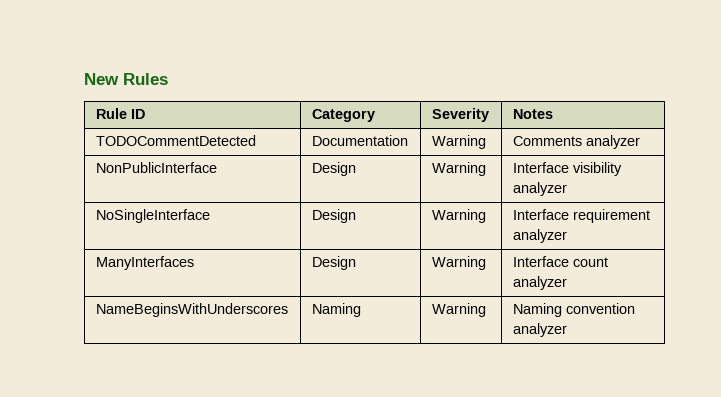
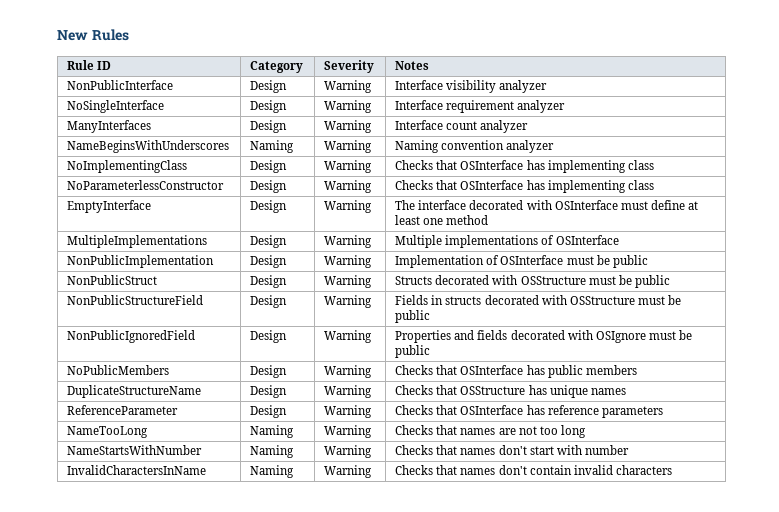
- TODOCommentDetected | Documentation | Warning | Comments analyzer
+ NoImplementingClass | Design | Warning | Checks that OSInterface has implementing class
+ NoParameterlessConstructor | Design | Warning | Checks that OSInterface has implementing class
+ EmptyInterface | Design | Warning | The interface decorated with OSInterface must define at least one method
+ MultipleImplementations | Design | Warning | Multiple implementations of OSInterface
+ NonPublicImplementation | Design | Warning | Implementation of OSInterface must be public
+ NonPublicStruct | Design | Warning | Structs decorated with OSStructure must be public
+ NonPublicStructureField | Design | Warning | Fields in structs decorated with OSStructure must be public
+ NonPublicIgnoredField | Design | Warning | Properties and fields decorated with OSIgnore must be public
+ NoPublicMembers | Design | Warning | Checks that OSInterface has public members
+ DuplicateStructureName | Design | Warning | Checks that OSStructure has unique names
+ ReferenceParameter | Design | Warning | Checks that OSInterface has reference parameters
+ NameTooLong | Naming | Warning | Checks that names are not too long
+ NameStartsWithNumber | Naming | Warning | Checks that names don't start with number
+ InvalidCharactersInName | Naming | Warning | Checks that names don't contain invalid characters

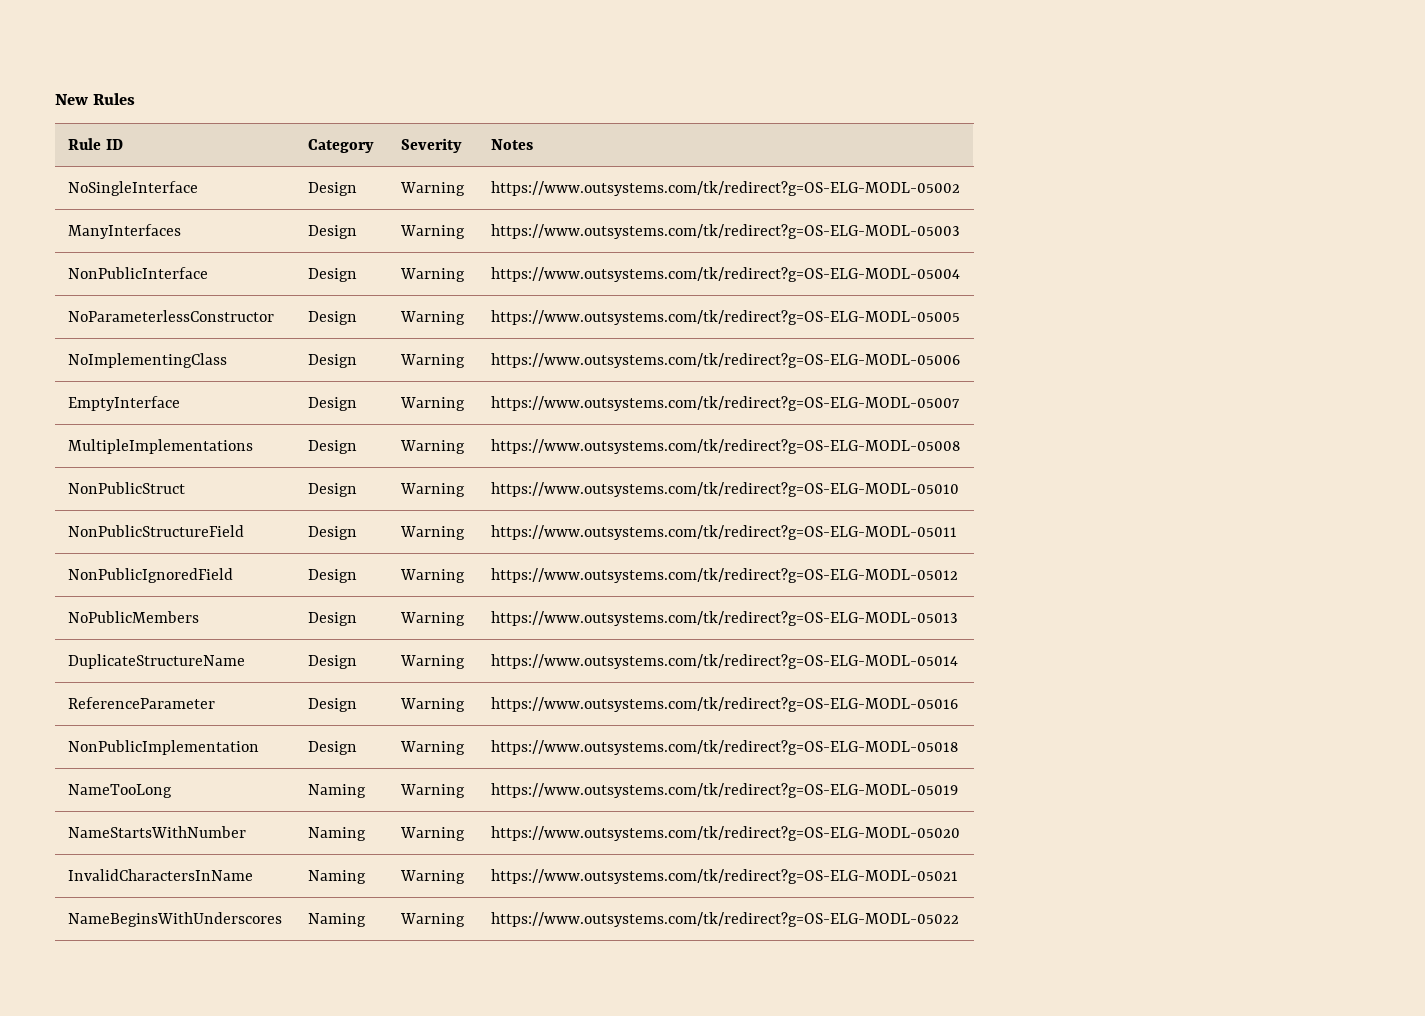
- NonPublicInterface | Design | Warning | Interface visibility analyzer
- NoSingleInterface | Design | Warning | Interface requirement analyzer
+ NoSingleInterface | Design | Warning | https://www.outsystems.com/tk/redirect?g=OS-ELG-MODL-05002
- ManyInterfaces | Design | Warning | Interface count analyzer
- NameBeginsWithUnderscores | Naming | Warning | Naming convention analyzer
- NoImplementingClass | Design | Warning | Checks that OSInterface has implementing class
- NoParameterlessConstructor | Design | Warning | Checks that OSInterface has implementing class
- EmptyInterface | Design | Warning | The interface decorated with OSInterface must define at least one method
- MultipleImplementations | Design | Warning | Multiple implementations of OSInterface
- NonPublicImplementation | Design | Warning | Implementation of OSInterface must be public
- NonPublicStruct | Design | Warning | Structs decorated with OSStructure must be public
- NonPublicStructureField | Design | Warning | Fields in structs decorated with OSStructure must be public
- NonPublicIgnoredField | Design | Warning | Properties and fields decorated with OSIgnore must be public
- NoPublicMembers | Design | Warning | Checks that OSInterface has public members
- DuplicateStructureName | Design | Warning | Checks that OSStructure has unique names
- ReferenceParameter | Design | Warning | Checks that OSInterface has reference parameters
- NameTooLong | Naming | Warning | Checks that names are not too long
- NameStartsWithNumber | Naming | Warning | Checks that names don't start with number
- InvalidCharactersInName | Naming | Warning | Checks that names don't contain invalid characters
+ ManyInterfaces | Design | Warning | https://www.outsystems.com/tk/redirect?g=OS-ELG-MODL-05003
+ NonPublicInterface | Design | Warning | https://www.outsystems.com/tk/redirect?g=OS-ELG-MODL-05004
+ NoParameterlessConstructor | Design | Warning | https://www.outsystems.com/tk/redirect?g=OS-ELG-MODL-05005
+ NoImplementingClass | Design | Warning | https://www.outsystems.com/tk/redirect?g=OS-ELG-MODL-05006
+ EmptyInterface | Design | Warning | https://www.outsystems.com/tk/redirect?g=OS-ELG-MODL-05007
+ MultipleImplementations | Design | Warning | https://www.outsystems.com/tk/redirect?g=OS-ELG-MODL-05008
+ NonPublicStruct | Design | Warning | https://www.outsystems.com/tk/redirect?g=OS-ELG-MODL-05010
+ NonPublicStructureField | Design | Warning | https://www.outsystems.com/tk/redirect?g=OS-ELG-MODL-05011
+ NonPublicIgnoredField | Design | Warning | https://www.outsystems.com/tk/redirect?g=OS-ELG-MODL-05012
+ NoPublicMembers | Design | Warning | https://www.outsystems.com/tk/redirect?g=OS-ELG-MODL-05013
+ DuplicateStructureName | Design | Warning | https://www.outsystems.com/tk/redirect?g=OS-ELG-MODL-05014
+ ReferenceParameter | Design | Warning | https://www.outsystems.com/tk/redirect?g=OS-ELG-MODL-05016
+ NonPublicImplementation | Design | Warning | https://www.outsystems.com/tk/redirect?g=OS-ELG-MODL-05018
+ NameTooLong | Naming | Warning | https://www.outsystems.com/tk/redirect?g=OS-ELG-MODL-05019
+ NameStartsWithNumber | Naming | Warning | https://www.outsystems.com/tk/redirect?g=OS-ELG-MODL-05020
+ InvalidCharactersInName | Naming | Warning | https://www.outsystems.com/tk/redirect?g=OS-ELG-MODL-05021
+ NameBeginsWithUnderscores | Naming | Warning | https://www.outsystems.com/tk/redirect?g=OS-ELG-MODL-05022

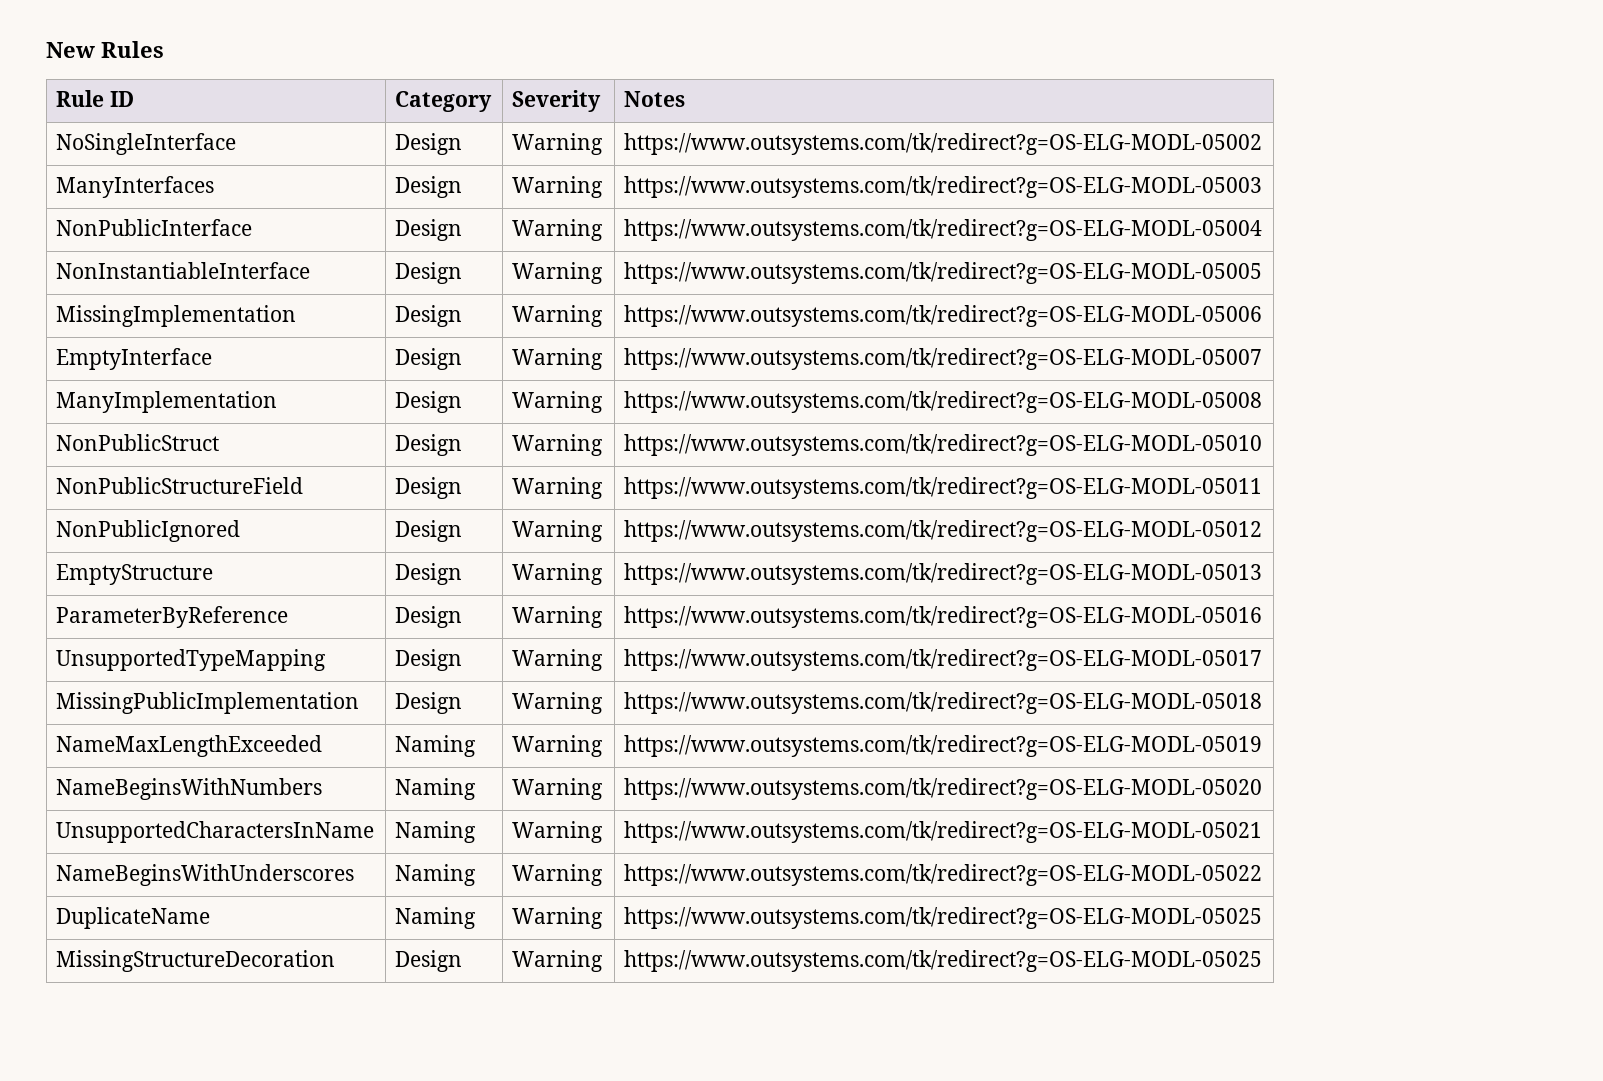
- NoParameterlessConstructor | Design | Warning | https://www.outsystems.com/tk/redirect?g=OS-ELG-MODL-05005
+ NonInstantiableInterface | Design | Warning | https://www.outsystems.com/tk/redirect?g=OS-ELG-MODL-05005
- NoImplementingClass | Design | Warning | https://www.outsystems.com/tk/redirect?g=OS-ELG-MODL-05006
+ MissingImplementation | Design | Warning | https://www.outsystems.com/tk/redirect?g=OS-ELG-MODL-05006
- MultipleImplementations | Design | Warning | https://www.outsystems.com/tk/redirect?g=OS-ELG-MODL-05008
+ ManyImplementation | Design | Warning | https://www.outsystems.com/tk/redirect?g=OS-ELG-MODL-05008
- NonPublicIgnoredField | Design | Warning | https://www.outsystems.com/tk/redirect?g=OS-ELG-MODL-05012
+ NonPublicIgnored | Design | Warning | https://www.outsystems.com/tk/redirect?g=OS-ELG-MODL-05012
- NoPublicMembers | Design | Warning | https://www.outsystems.com/tk/redirect?g=OS-ELG-MODL-05013
+ EmptyStructure | Design | Warning | https://www.outsystems.com/tk/redirect?g=OS-ELG-MODL-05013
- DuplicateStructureName | Design | Warning | https://www.outsystems.com/tk/redirect?g=OS-ELG-MODL-05014
- ReferenceParameter | Design | Warning | https://www.outsystems.com/tk/redirect?g=OS-ELG-MODL-05016
- NonPublicImplementation | Design | Warning | https://www.outsystems.com/tk/redirect?g=OS-ELG-MODL-05018
+ ParameterByReference | Design | Warning | https://www.outsystems.com/tk/redirect?g=OS-ELG-MODL-05016
+ UnsupportedTypeMapping | Design | Warning | https://www.outsystems.com/tk/redirect?g=OS-ELG-MODL-05017
+ MissingPublicImplementation | Design | Warning | https://www.outsystems.com/tk/redirect?g=OS-ELG-MODL-05018
- NameTooLong | Naming | Warning | https://www.outsystems.com/tk/redirect?g=OS-ELG-MODL-05019
+ NameMaxLengthExceeded | Naming | Warning | https://www.outsystems.com/tk/redirect?g=OS-ELG-MODL-05019
- NameStartsWithNumber | Naming | Warning | https://www.outsystems.com/tk/redirect?g=OS-ELG-MODL-05020
+ NameBeginsWithNumbers | Naming | Warning | https://www.outsystems.com/tk/redirect?g=OS-ELG-MODL-05020
- InvalidCharactersInName | Naming | Warning | https://www.outsystems.com/tk/redirect?g=OS-ELG-MODL-05021
+ UnsupportedCharactersInName | Naming | Warning | https://www.outsystems.com/tk/redirect?g=OS-ELG-MODL-05021
+ DuplicateName | Naming | Warning | https://www.outsystems.com/tk/redirect?g=OS-ELG-MODL-05025
+ MissingStructureDecoration | Design | Warning | https://www.outsystems.com/tk/redirect?g=OS-ELG-MODL-05025

